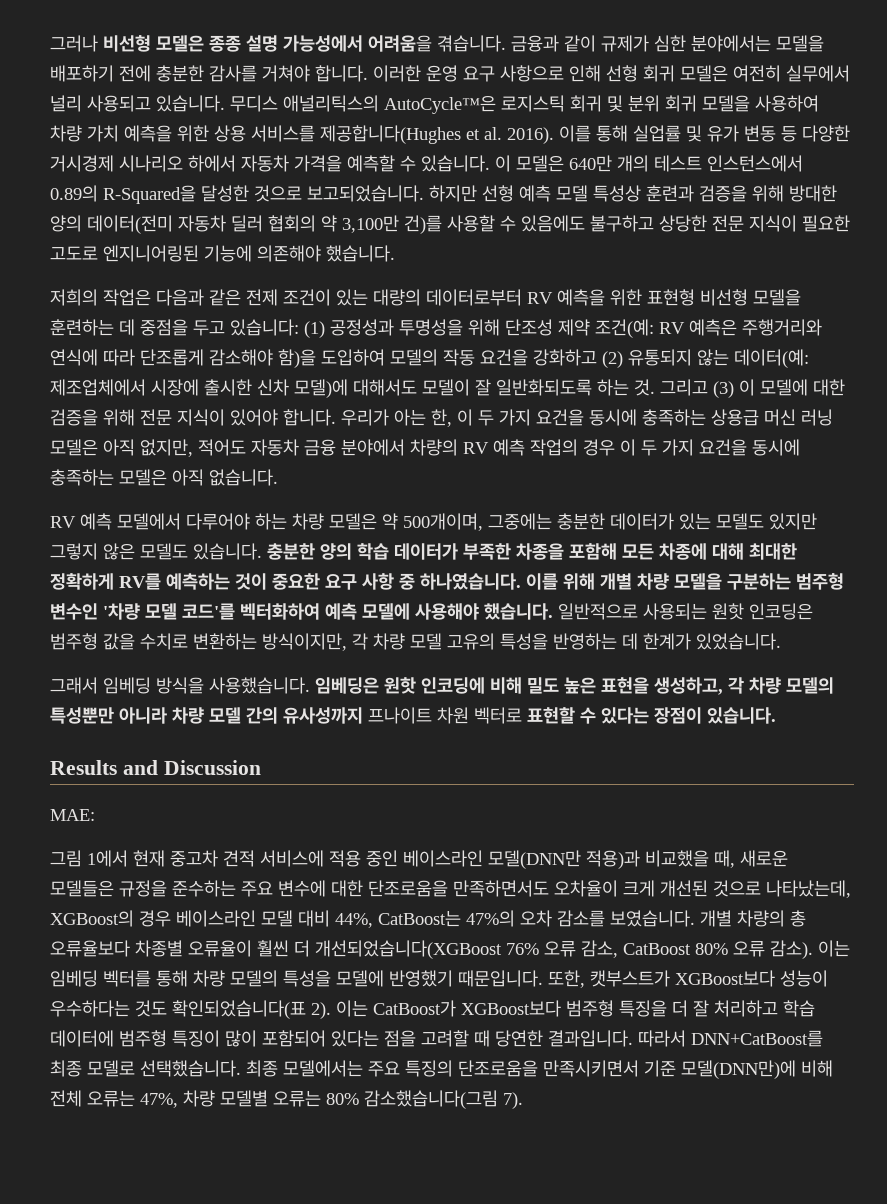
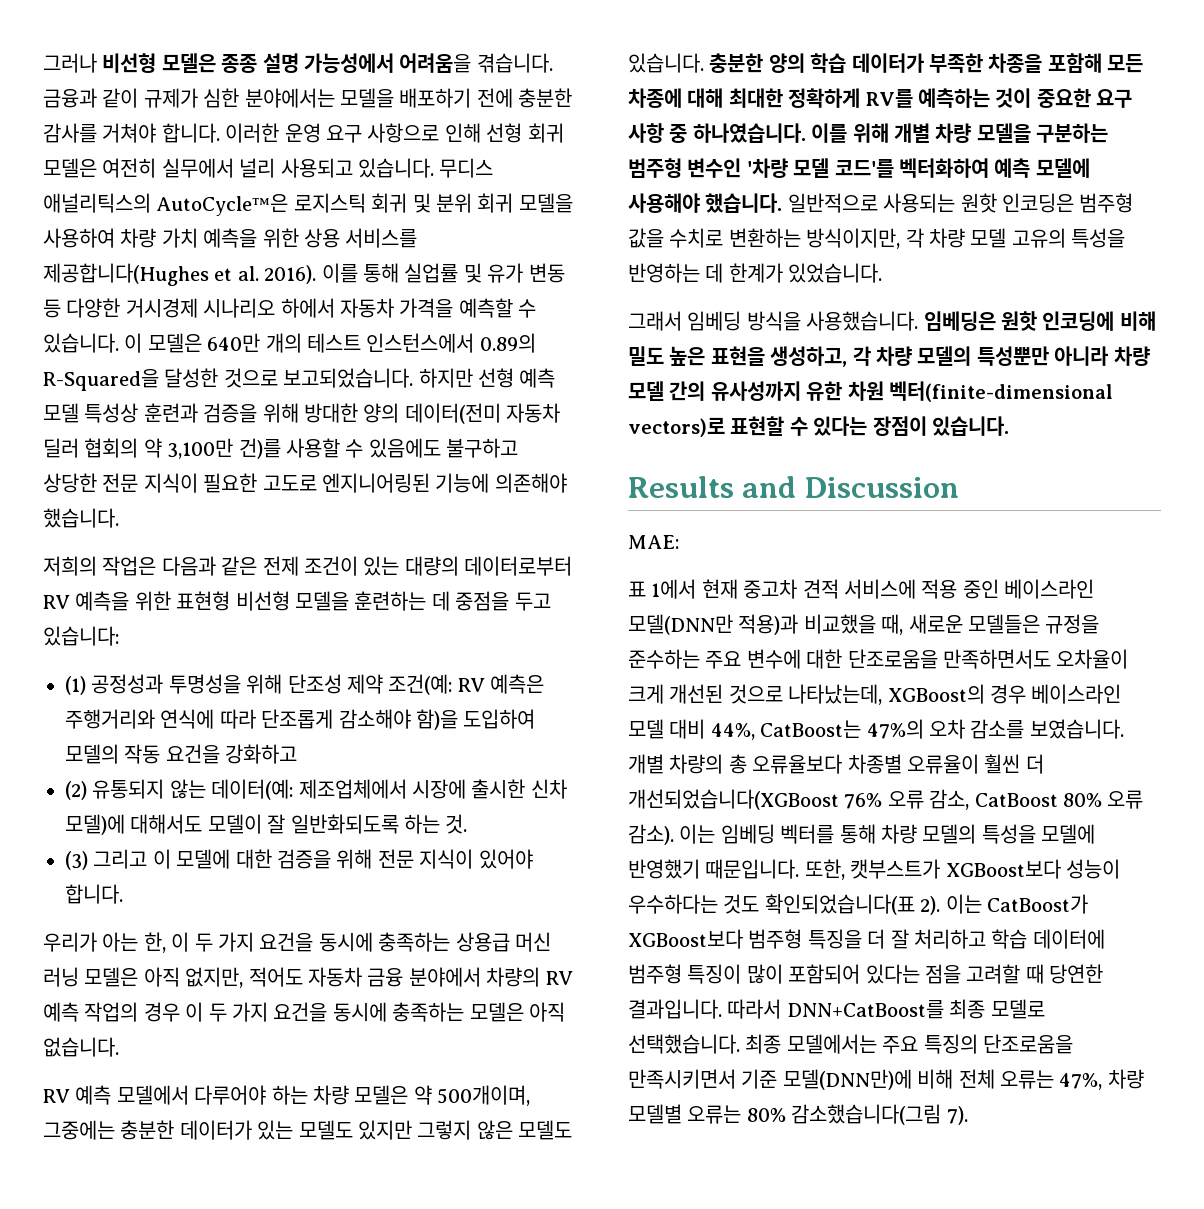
- 저희의 작업은 다음과 같은 전제 조건이 있는 대량의 데이터로부터 RV 예측을 위한 표현형 비선형 모델을 훈련하는 데 중점을 두고 있습니다: (1) 공정성과 투명성을 위해 단조성 제약 조건(예:
+ 저희의 작업은 다음과 같은 전제 조건이 있는 대량의 데이터로부터 RV 예측을 위한 표현형 비선형 모델을 훈련하는 데 중점을 두고 있습니다:
+ (1) 공정성과 투명성을 위해 단조성 제약 조건(예:
- RV 예측은 주행거리와 연식에 따라 단조롭게 감소해야 함)을 도입하여 모델의 작동 요건을 강화하고 (2) 유통되지 않는 데이터(예:
+ RV 예측은 주행거리와 연식에 따라 단조롭게 감소해야 함)을 도입하여 모델의 작동 요건을 강화하고
+ (2) 유통되지 않는 데이터(예:
- 제조업체에서 시장에 출시한 신차 모델)에 대해서도 모델이 잘 일반화되도록 하는 것. 그리고 (3) 이 모델에 대한 검증을 위해 전문 지식이 있어야 합니다. 우리가 아는 한, 이 두 가지 요건을 동시에 충족하는 상용급 머신 러닝 모델은 아직 없지만, 적어도 자동차 금융 분야에서 차량의 RV 예측 작업의 경우 이 두 가지 요건을 동시에 충족하는 모델은 아직 없습니다.
+ 제조업체에서 시장에 출시한 신차 모델)에 대해서도 모델이 잘 일반화되도록 하는 것.
+ (3) 그리고 이 모델에 대한 검증을 위해 전문 지식이 있어야 합니다.
+ 우리가 아는 한, 이 두 가지 요건을 동시에 충족하는 상용급 머신 러닝 모델은 아직 없지만, 적어도 자동차 금융 분야에서 차량의 RV 예측 작업의 경우 이 두 가지 요건을 동시에 충족하는 모델은 아직 없습니다.
- 임베딩은 원핫 인코딩에 비해 밀도 높은 표현을 생성하고, 각 차량 모델의 특성뿐만 아니라 차량 모델 간의 유사성까지 프나이트 차원 벡터로 표현할 수 있다는 장점이 있습니다.
+ 임베딩은 원핫 인코딩에 비해 밀도 높은 표현을 생성하고, 각 차량 모델의 특성뿐만 아니라 차량 모델 간의 유사성까지 유한 차원 벡터(finite-dimensional vectors)로 표현할 수 있다는 장점이 있습니다.
- 그림 1에서 현재 중고차 견적 서비스에 적용 중인 베이스라인 모델(DNN만 적용)과 비교했을 때, 새로운 모델들은 규정을 준수하는 주요 변수에 대한 단조로움을 만족하면서도 오차율이 크게 개선된 것으로 나타났는데, XGBoost의 경우 베이스라인 모델 대비 44%, CatBoost는 47%의 오차 감소를 보였습니다.
+ 표 1에서 현재 중고차 견적 서비스에 적용 중인 베이스라인 모델(DNN만 적용)과 비교했을 때, 새로운 모델들은 규정을 준수하는 주요 변수에 대한 단조로움을 만족하면서도 오차율이 크게 개선된 것으로 나타났는데, XGBoost의 경우 베이스라인 모델 대비 44%, CatBoost는 47%의 오차 감소를 보였습니다.

